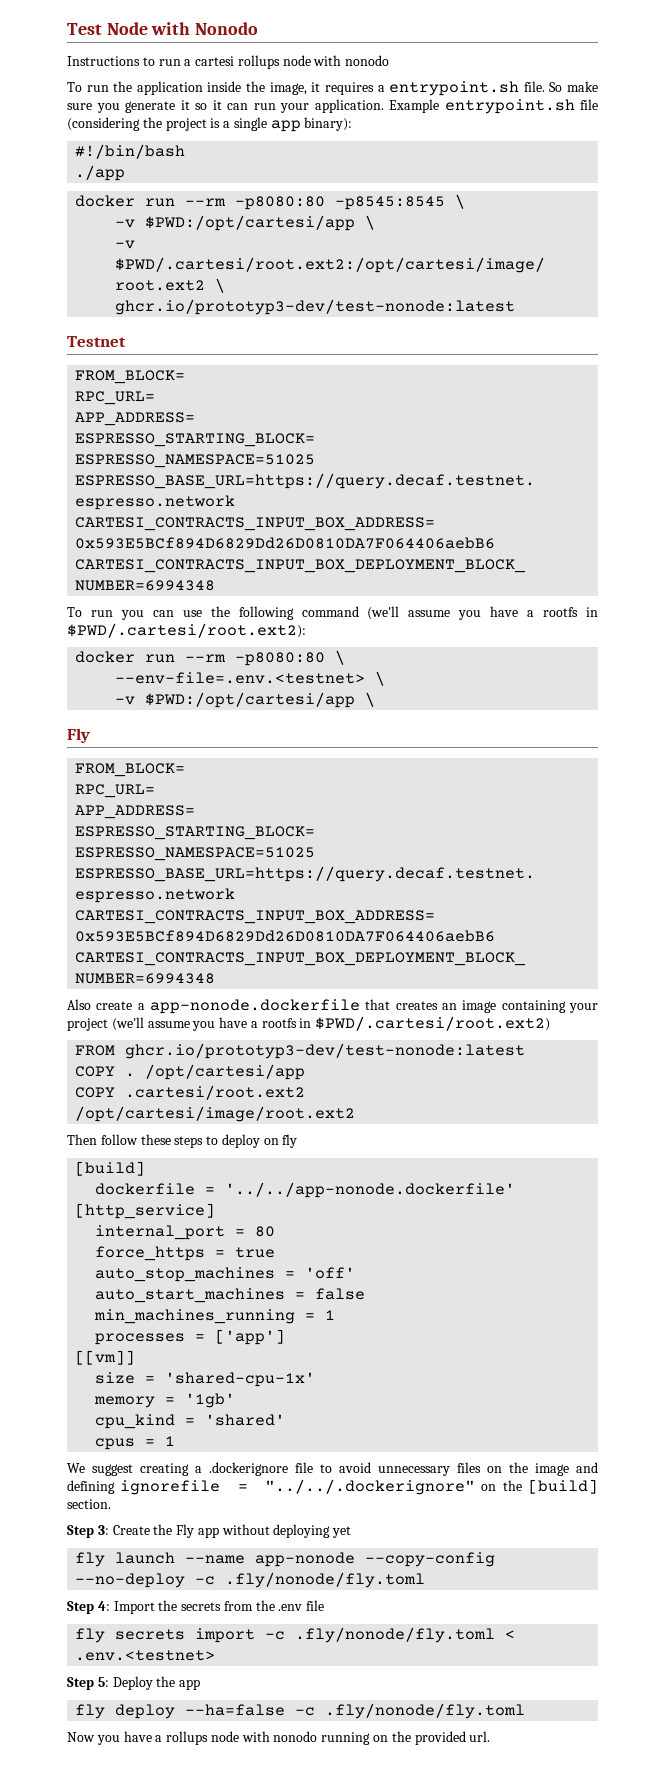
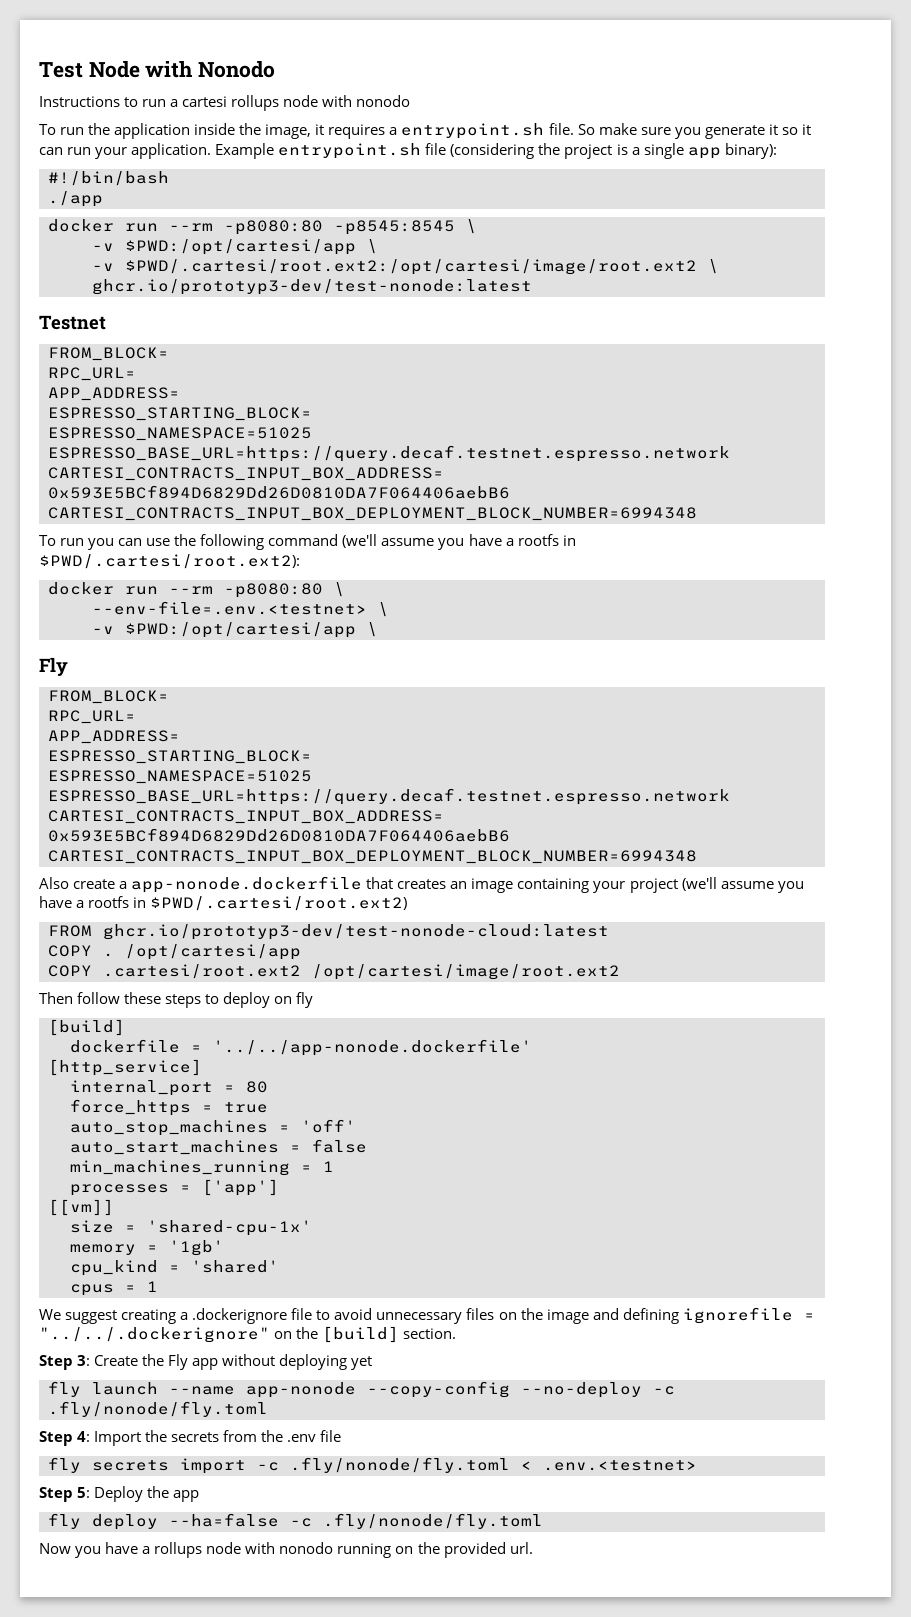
- FROM ghcr.io/prototyp3-dev/test-nonode:latest
+ FROM ghcr.io/prototyp3-dev/test-nonode-cloud:latest

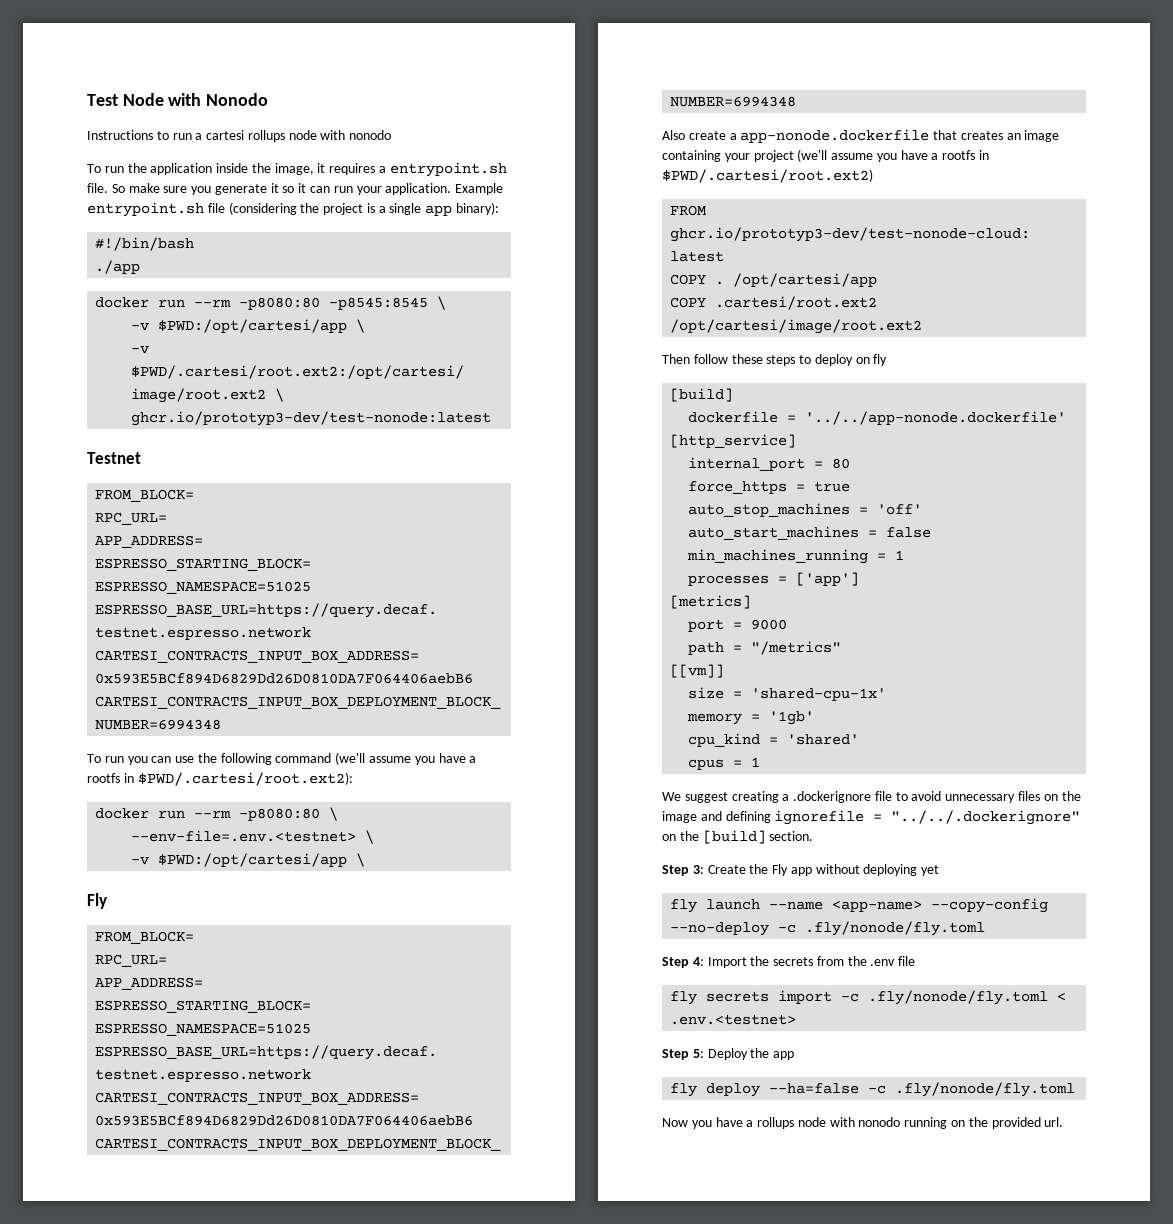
+ [metrics]
+ port = 9000
+ path = "/metrics"
- fly launch --name app-nonode --copy-config --no-deploy -c .fly/nonode/fly.toml
+ fly launch --name <app-name> --copy-config --no-deploy -c .fly/nonode/fly.toml

